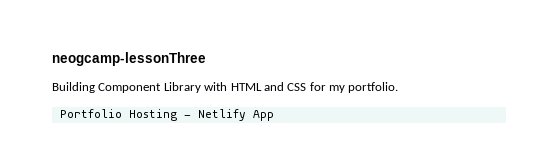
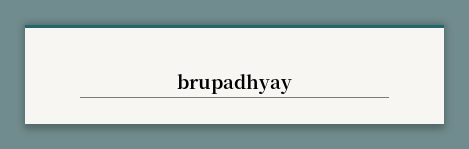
- neogcamp-lessonThree
- Building Component Library with HTML and CSS for my portfolio.
- Portfolio Hosting - Netlify App
+ brupadhyay

